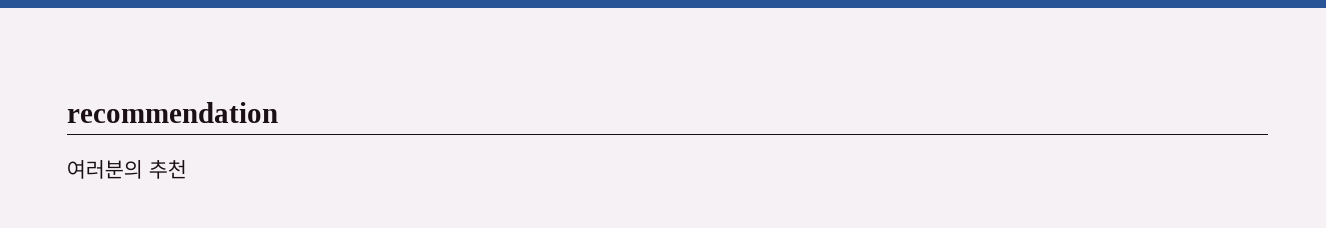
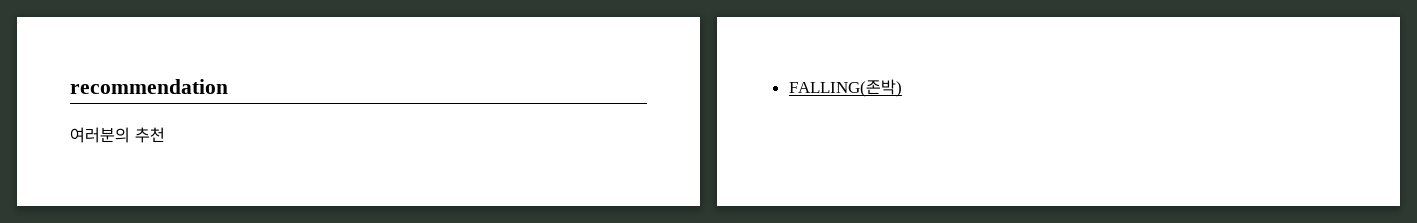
+ FALLING(존박)

